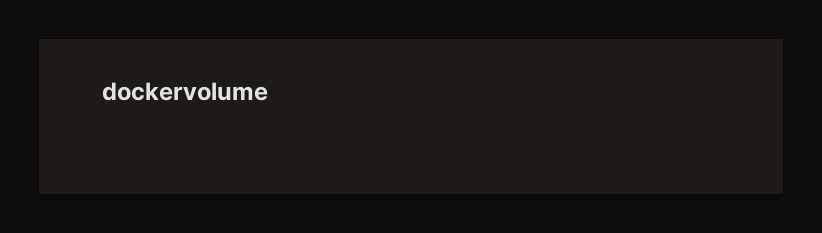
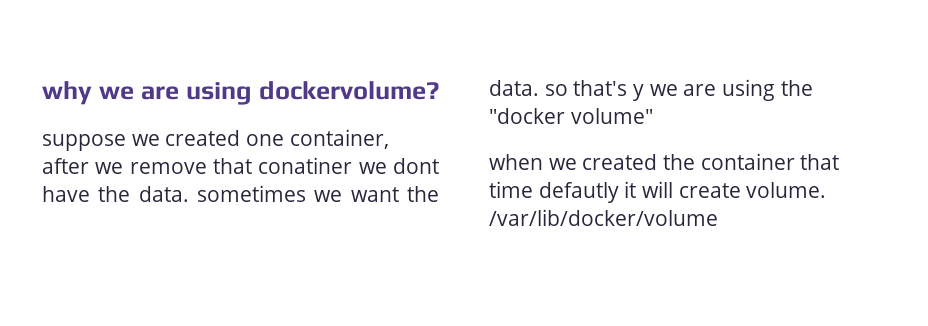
- dockervolume
+ why we are using dockervolume?
+ suppose we created one container, after we remove that conatiner we dont have the data. sometimes we want the data. so that's y we are using the "docker volume"
+ when we created the container that time defautly it will create volume. /var/lib/docker/volume

